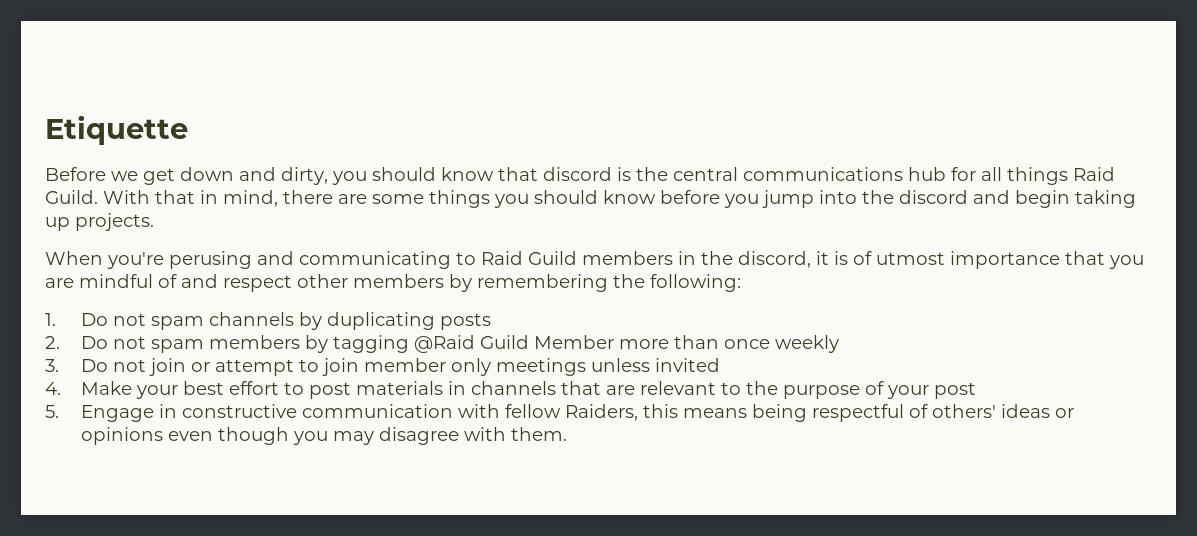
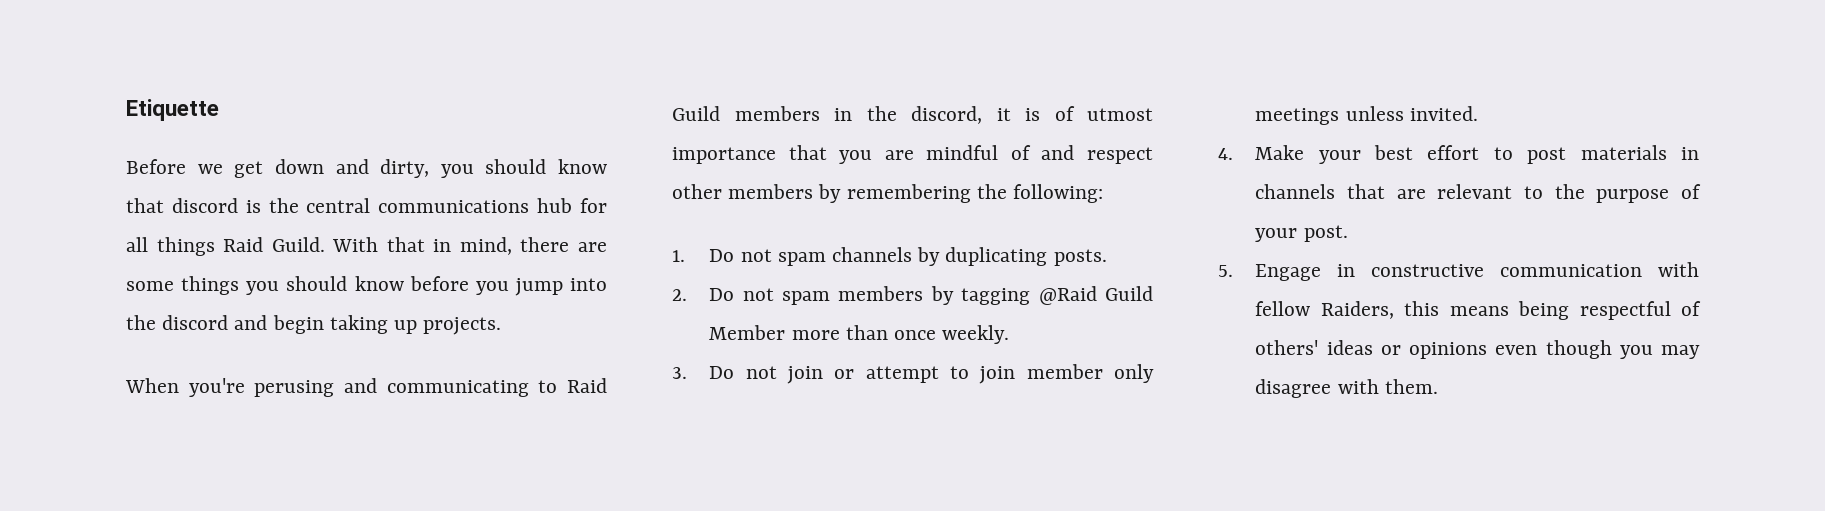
- 1. Do not spam channels by duplicating posts
+ 1. Do not spam channels by duplicating posts.
- 2. Do not spam members by tagging @Raid Guild Member more than once weekly
+ 2. Do not spam members by tagging @Raid Guild Member more than once weekly.
- 3. Do not join or attempt to join member only meetings unless invited
+ 3. Do not join or attempt to join member only meetings unless invited.
- 4. Make your best effort to post materials in channels that are relevant to the purpose of your post
+ 4. Make your best effort to post materials in channels that are relevant to the purpose of your post.

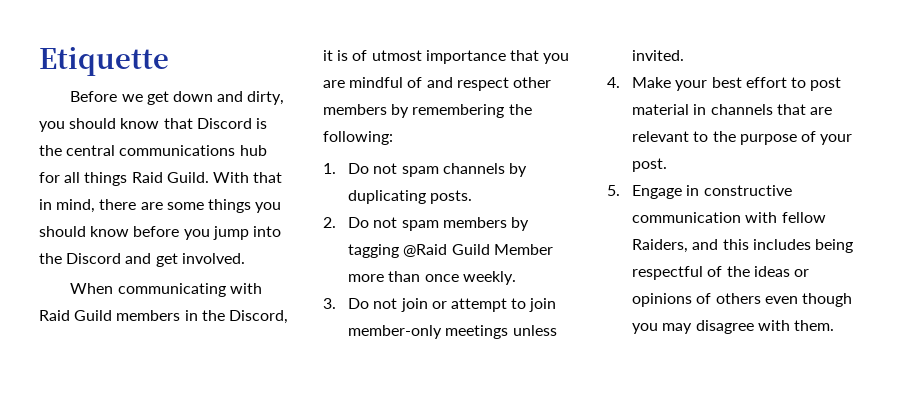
- Before we get down and dirty, you should know that discord is the central communications hub for all things Raid Guild.
+ Before we get down and dirty, you should know that Discord is the central communications hub for all things Raid Guild.
- With that in mind, there are some things you should know before you jump into the discord and begin taking up projects.
- When you're perusing and communicating to Raid Guild members in the discord, it is of utmost importance that you are mindful of and respect other members by remembering the following:
+ With that in mind, there are some things you should know before you jump into the Discord and get involved.
+ When communicating with Raid Guild members in the Discord, it is of utmost importance that you are mindful of and respect other members by remembering the following:
- 3. Do not join or attempt to join member only meetings unless invited.
+ 3. Do not join or attempt to join member-only meetings unless invited.
- 4. Make your best effort to post materials in channels that are relevant to the purpose of your post.
+ 4. Make your best effort to post material in channels that are relevant to the purpose of your post.
- 5. Engage in constructive communication with fellow Raiders, this means being respectful of others' ideas or opinions even though you may disagree with them.
+ 5. Engage in constructive communication with fellow Raiders, and this includes being respectful of the ideas or opinions of others even though you may disagree with them.

